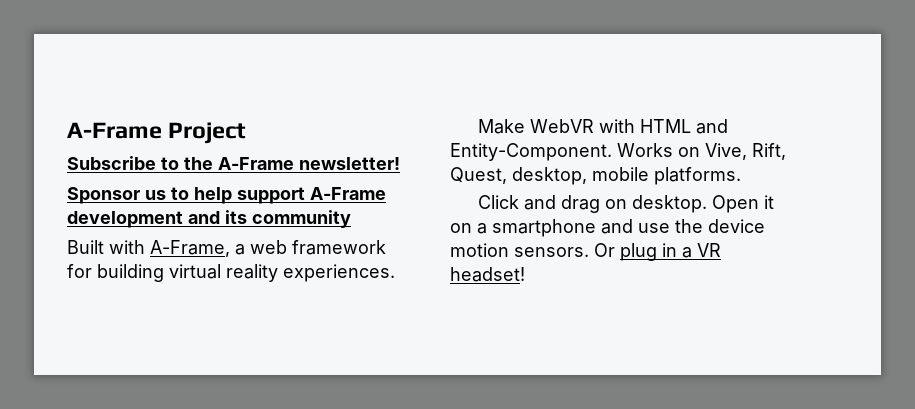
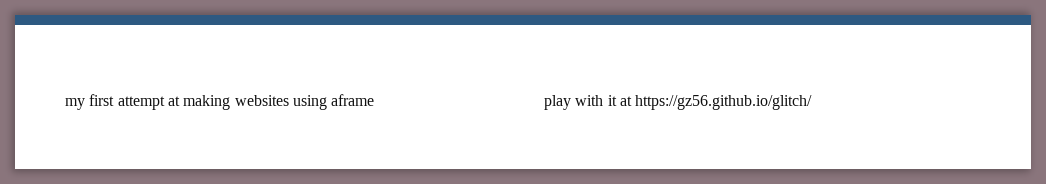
- A-Frame Project
- Subscribe to the A-Frame newsletter!
- Sponsor us to help support A-Frame development and its community
- Built with A-Frame, a web framework for building virtual reality experiences.
- Make WebVR with HTML and Entity-Component. Works on Vive, Rift, Quest, desktop, mobile platforms.
- Click and drag on desktop. Open it on a smartphone and use the device motion sensors. Or plug in a VR headset!
+ my first attempt at making websites using aframe
+ play with it at https://gz56.github.io/glitch/

